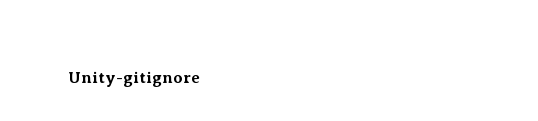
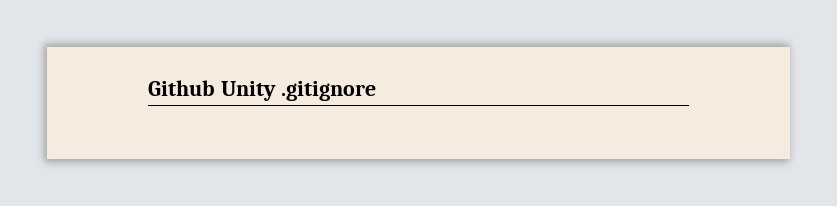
- Unity-gitignore
+ Github Unity .gitignore

